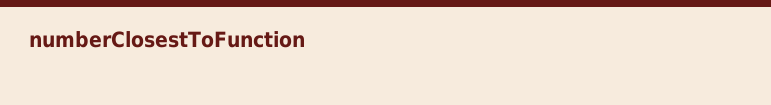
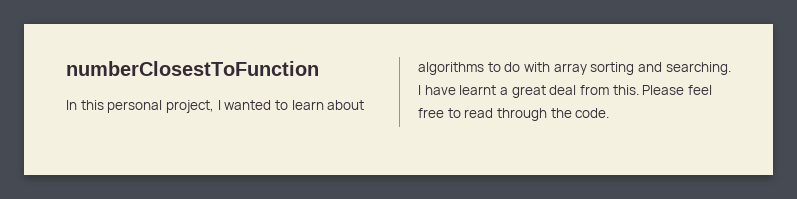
+ In this personal project, I wanted to learn about algorithms to do with array sorting and searching. I have learnt a great deal from this. Please feel free to read through the code.

